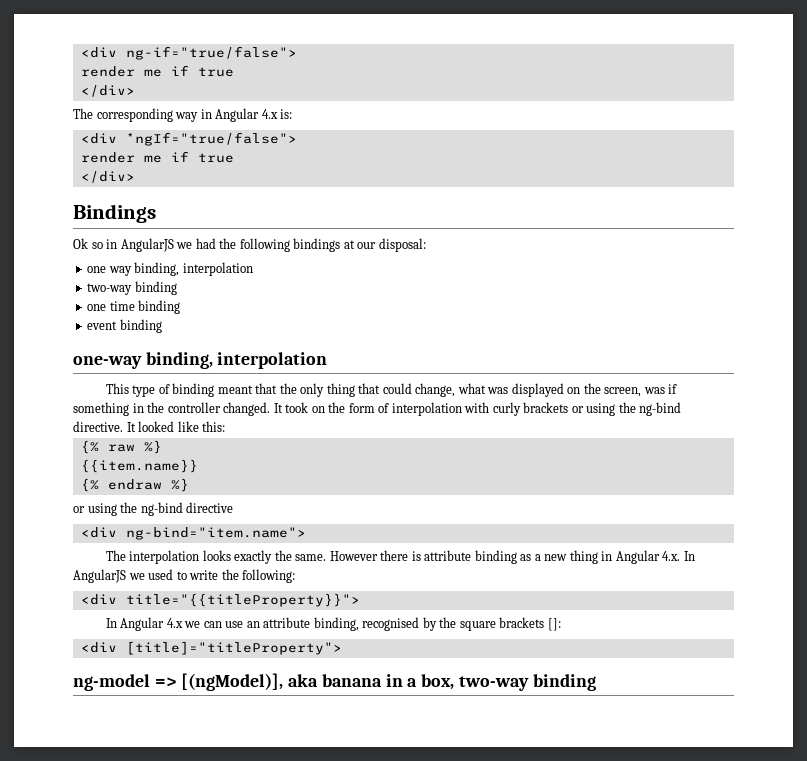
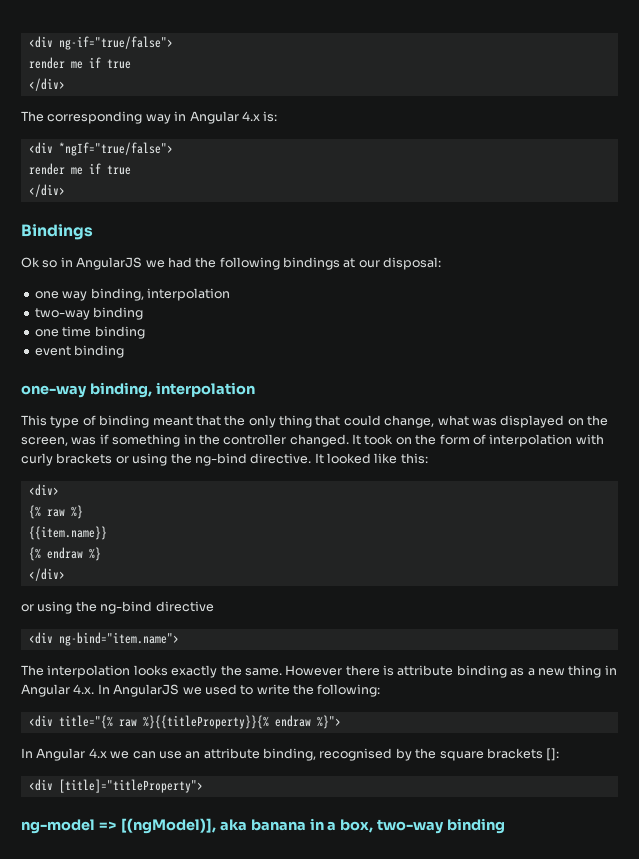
+ <div>
  {% endraw %}
+ </div>
- <div title="{{titleProperty}}">
+ <div title="{% raw %}{{titleProperty}}{% endraw %}">

